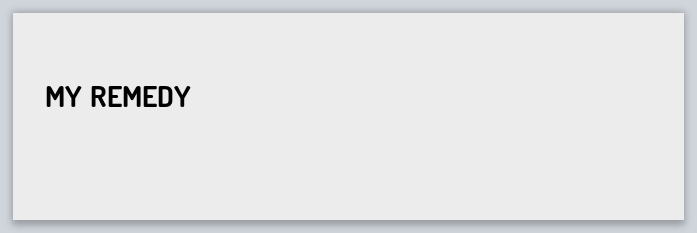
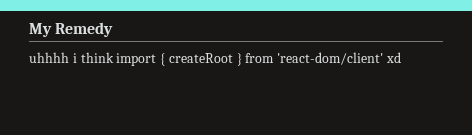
- MY REMEDY
+ My Remedy
+ uhhhh i think import { createRoot } from 'react-dom/client' xd

